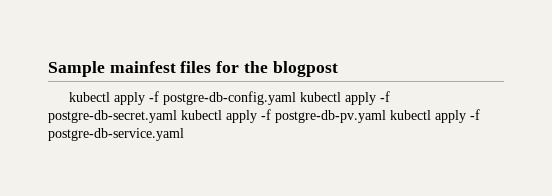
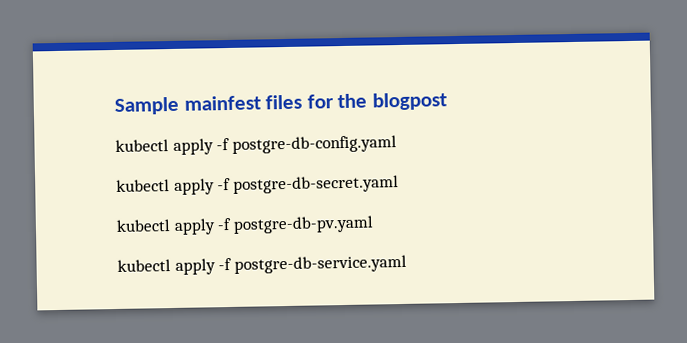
- kubectl apply -f postgre-db-config.yaml kubectl apply -f postgre-db-secret.yaml kubectl apply -f postgre-db-pv.yaml kubectl apply -f postgre-db-service.yaml
+ kubectl apply -f postgre-db-config.yaml
+ kubectl apply -f postgre-db-secret.yaml
+ kubectl apply -f postgre-db-pv.yaml
+ kubectl apply -f postgre-db-service.yaml

